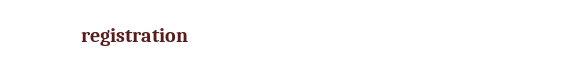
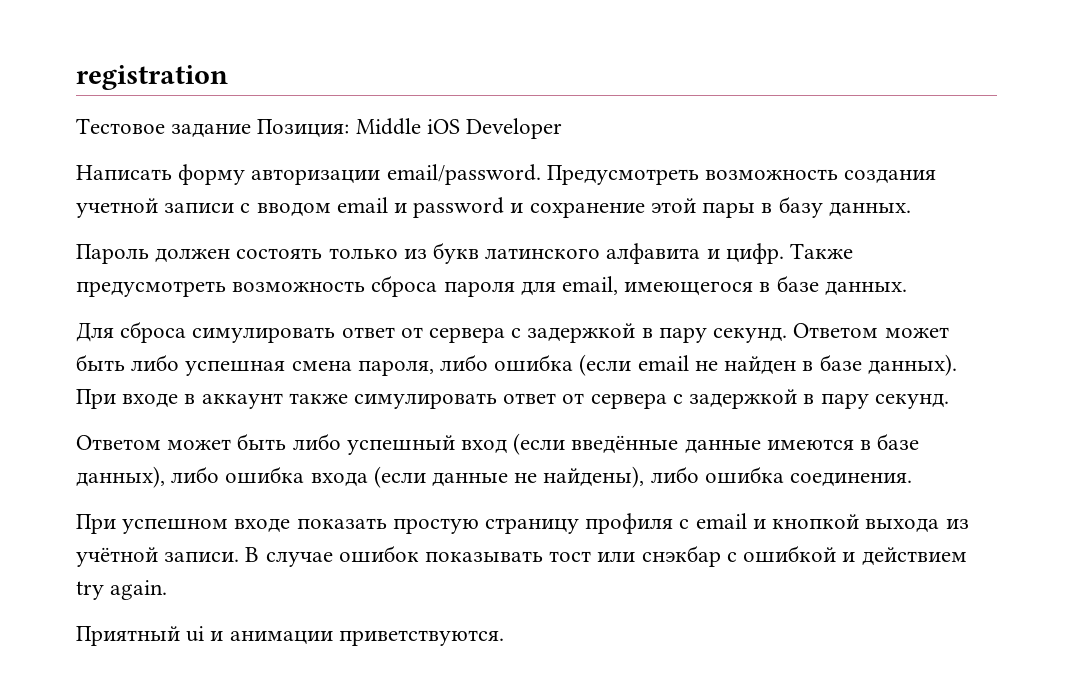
+ Тестовое задание Позиция: Middle iOS Developer
+ Написать форму авторизации email/password. Предусмотреть возможность создания учетной записи с вводом email и password и сохранение этой пары в базу данных.
+ Пароль должен состоять только из букв латинского алфавита и цифр. Также предусмотреть возможность сброса пароля для email, имеющегося в базе данных.
+ Для сброса симулировать ответ от сервера с задержкой в пару секунд. Ответом может быть либо успешная смена пароля, либо ошибка (если email не найден в базе данных). При входе в аккаунт также симулировать ответ от сервера с задержкой в пару секунд.
+ Ответом может быть либо успешный вход (если введённые данные имеются в базе данных), либо ошибка входа (если данные не найдены), либо ошибка соединения.
+ При успешном входе показать простую страницу профиля с email и кнопкой выхода из учётной записи. В случае ошибок показывать тост или снэкбар с ошибкой и действием try again.
+ Приятный ui и анимации приветствуются.

